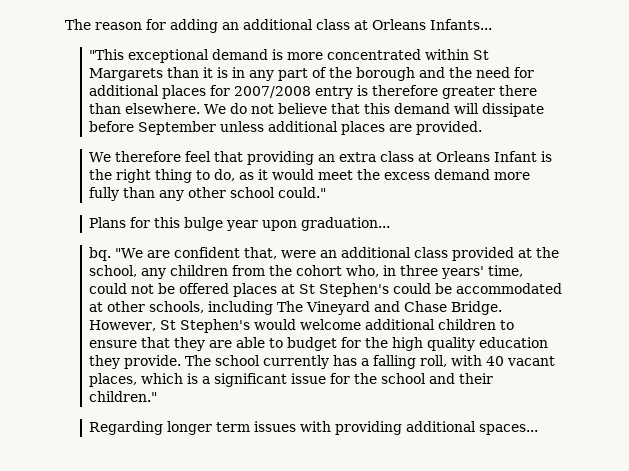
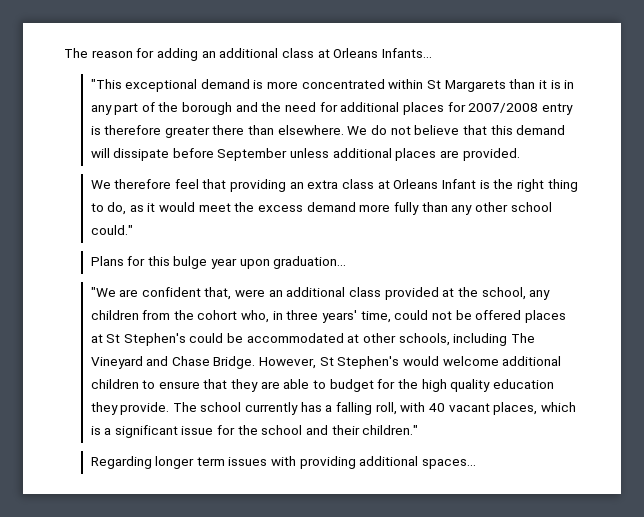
- bq.

